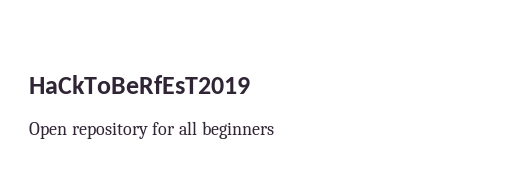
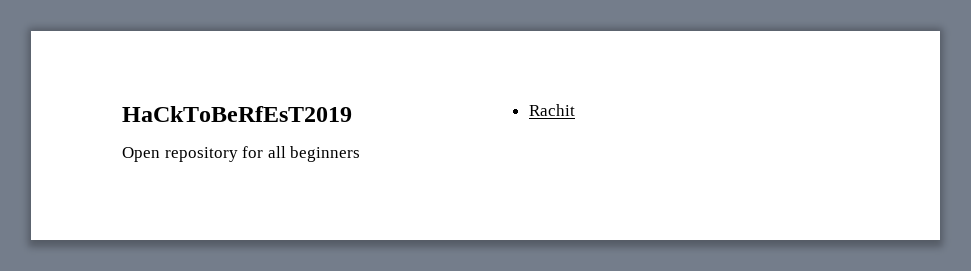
+ Rachit

